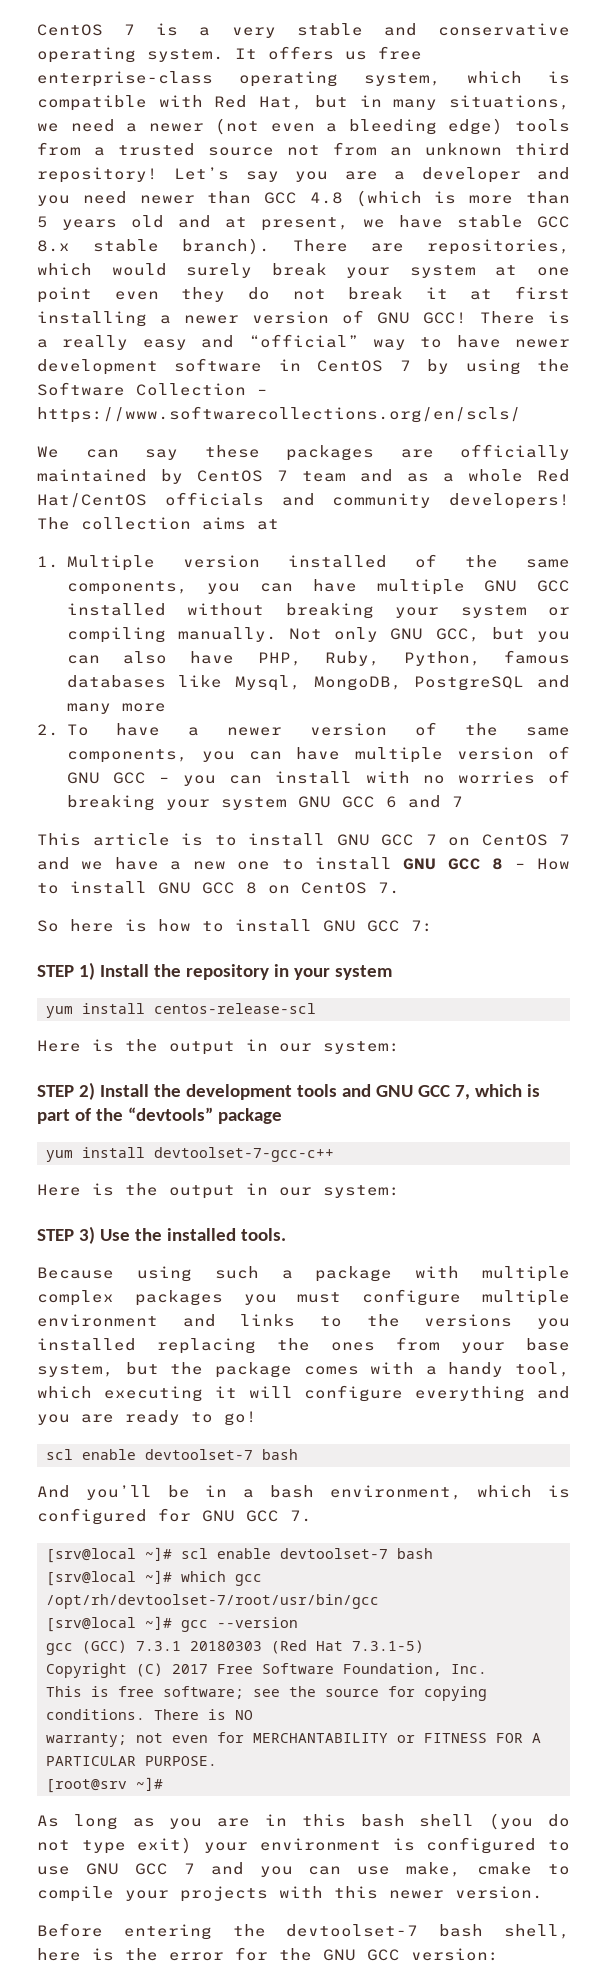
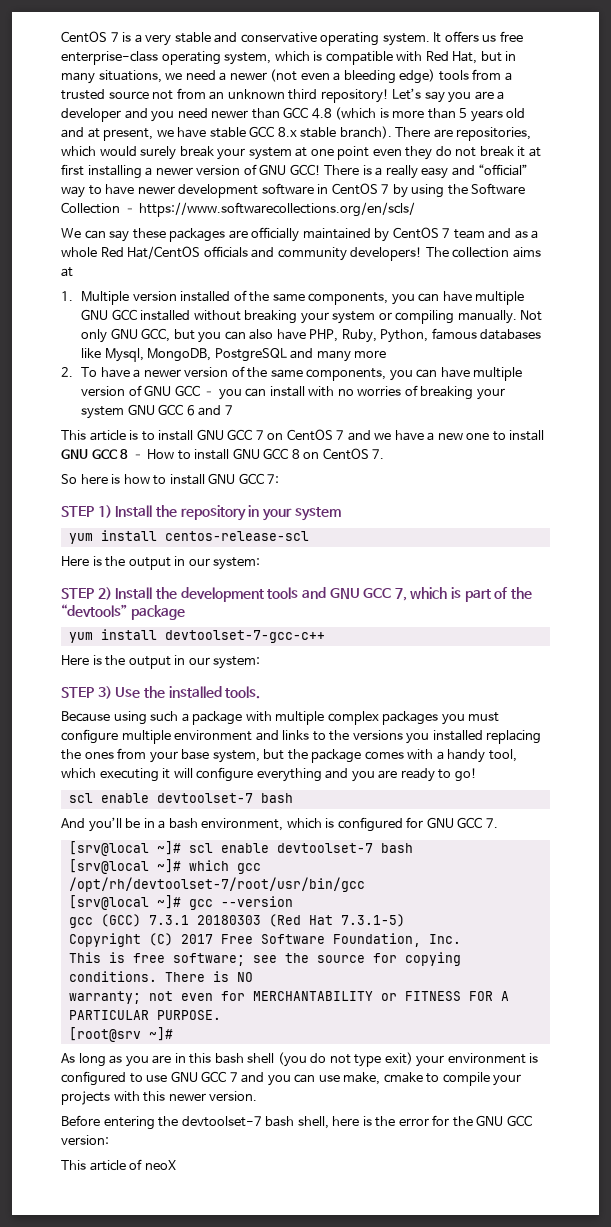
+ This article of neoX

